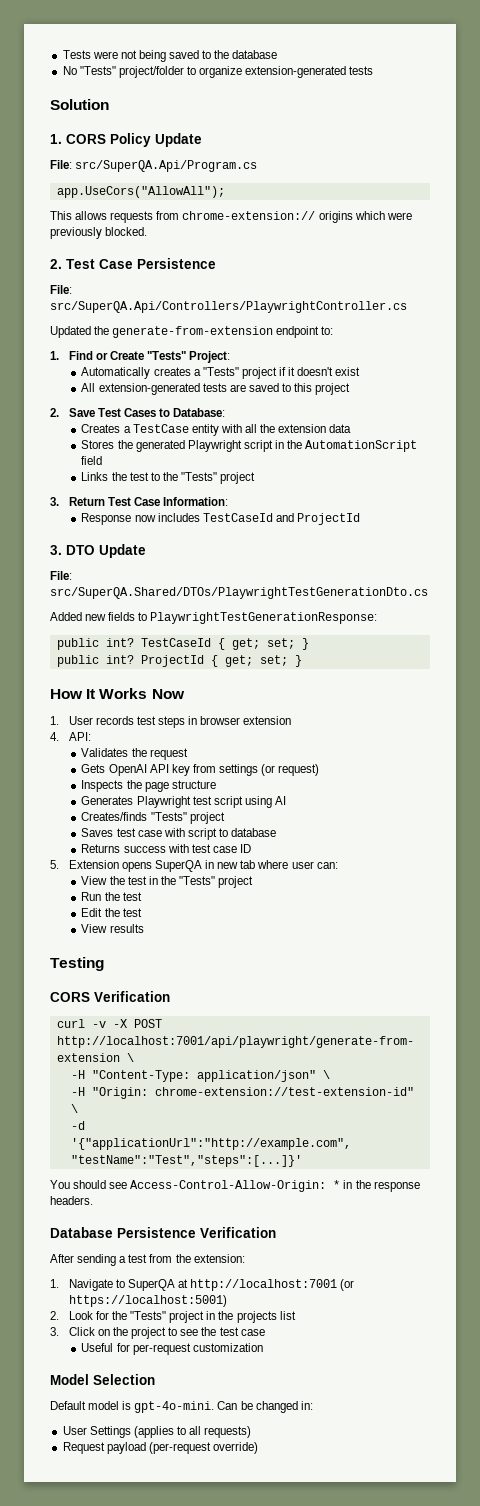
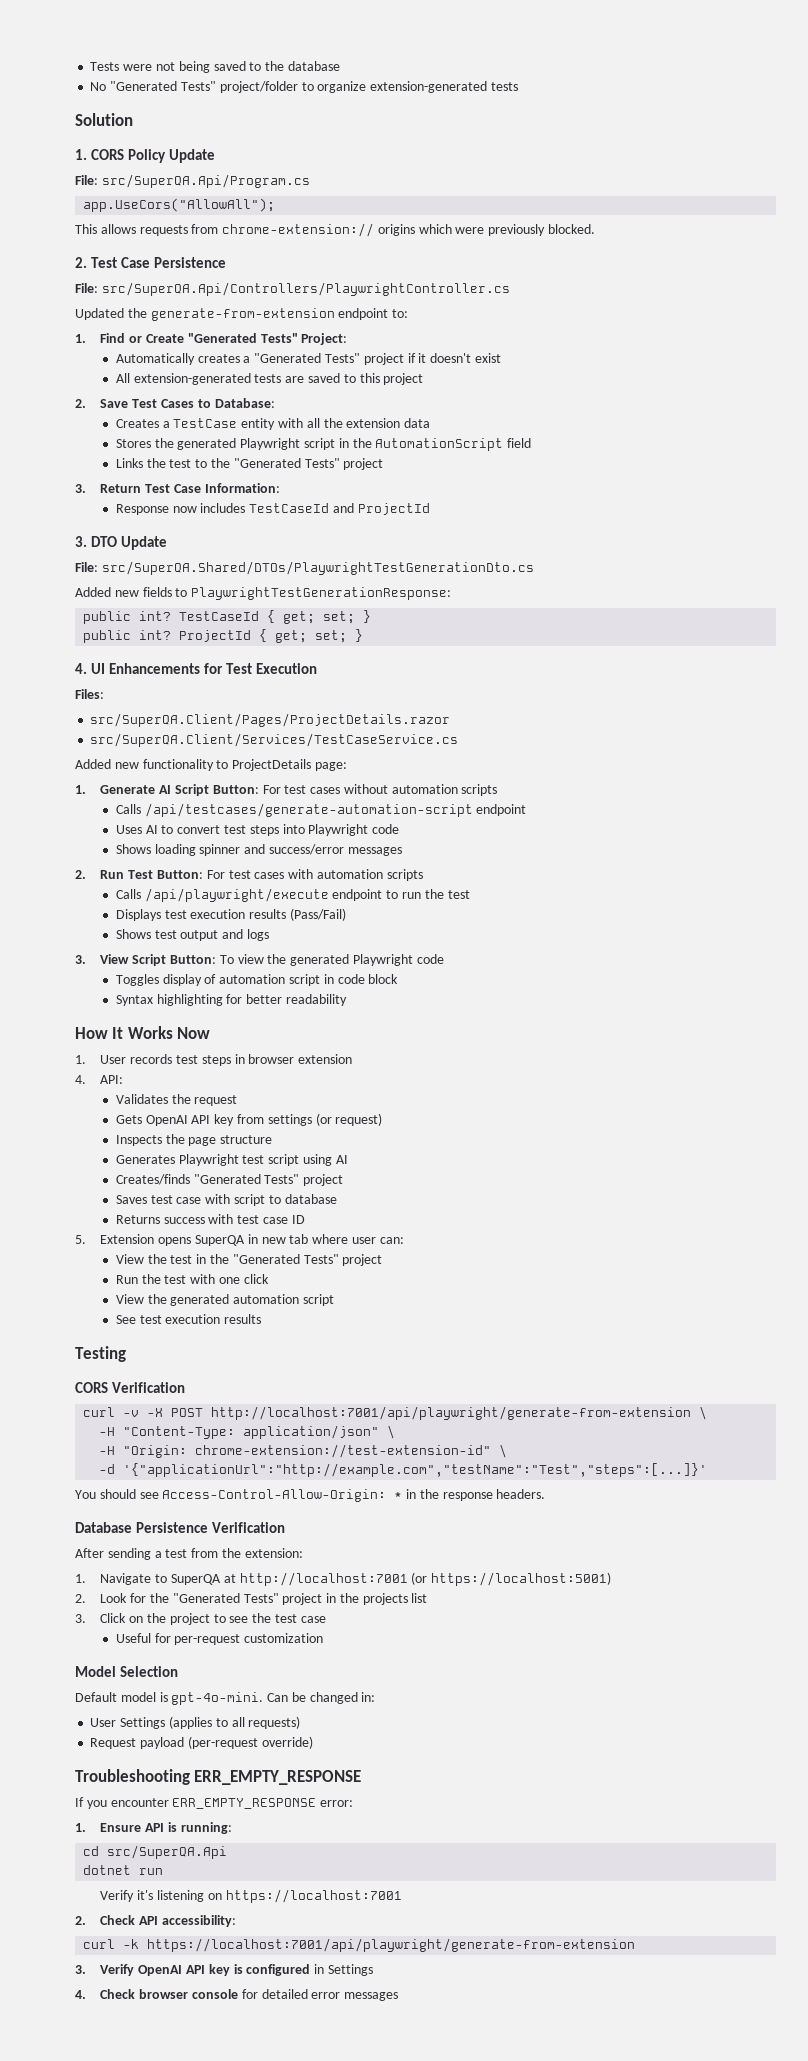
- No "Tests" project/folder to organize extension-generated tests
+ No "Generated Tests" project/folder to organize extension-generated tests
- 1. Find or Create "Tests" Project:
+ 1. Find or Create "Generated Tests" Project:
- Automatically creates a "Tests" project if it doesn't exist
+ Automatically creates a "Generated Tests" project if it doesn't exist
- Links the test to the "Tests" project
+ Links the test to the "Generated Tests" project
+ 4. UI Enhancements for Test Execution
+ Files:
+ src/SuperQA.Client/Pages/ProjectDetails.razor
+ src/SuperQA.Client/Services/TestCaseService.cs
+ Added new functionality to ProjectDetails page:
+ 1. Generate AI Script Button: For test cases without automation scripts
+ Calls /api/testcases/generate-automation-script endpoint
+ Uses AI to convert test steps into Playwright code
+ Shows loading spinner and success/error messages
+ 2. Run Test Button: For test cases with automation scripts
+ Calls /api/playwright/execute endpoint to run the test
+ Displays test execution results (Pass/Fail)
+ Shows test output and logs
+ 3. View Script Button: To view the generated Playwright code
+ Toggles display of automation script in code block
+ Syntax highlighting for better readability
- Creates/finds "Tests" project
+ Creates/finds "Generated Tests" project
- View the test in the "Tests" project
+ View the test in the "Generated Tests" project
- Run the test
- Edit the test
- View results
+ Run the test with one click
+ View the generated automation script
+ See test execution results
- 2. Look for the "Tests" project in the projects list
+ 2. Look for the "Generated Tests" project in the projects list
+ Troubleshooting ERR_EMPTY_RESPONSE
+ If you encounter ERR_EMPTY_RESPONSE error:
+ 1. Ensure API is running:
+ cd src/SuperQA.Api
+ dotnet run
+ Verify it's listening on https://localhost:7001
+ 2. Check API accessibility:
+ curl -k https://localhost:7001/api/playwright/generate-from-extension
+ 3. Verify OpenAI API key is configured in Settings
+ 4. Check browser console for detailed error messages

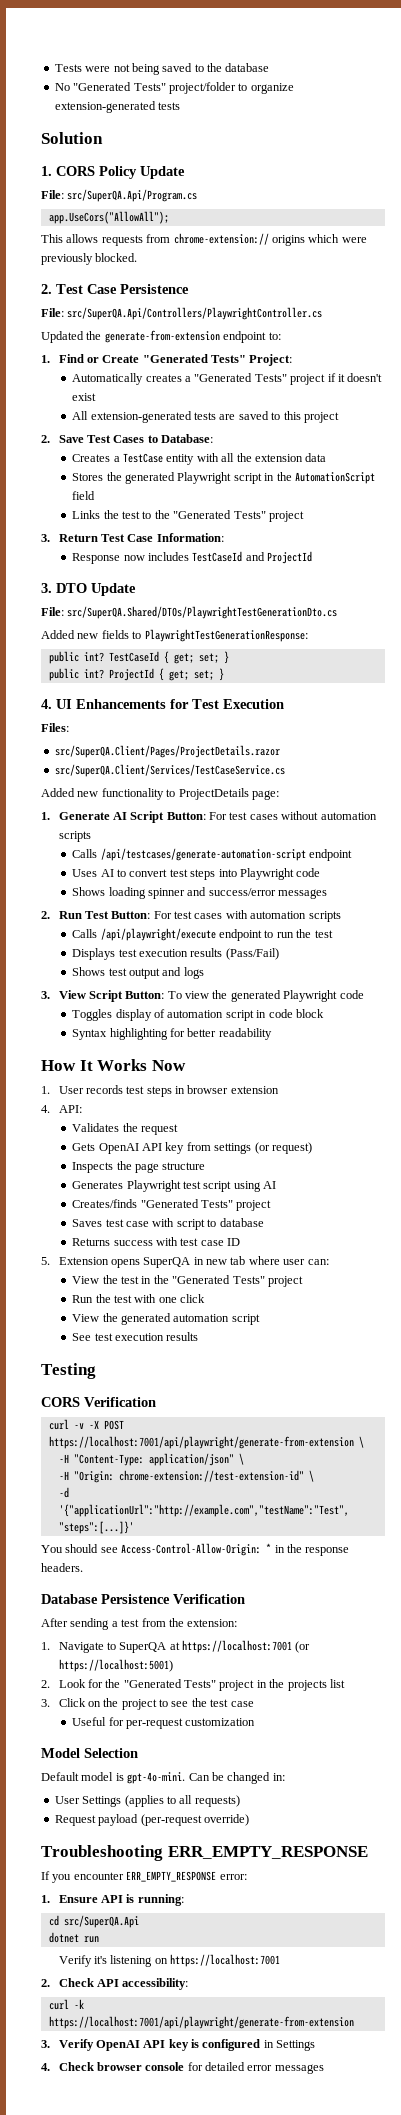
- curl -v -X POST http://localhost:7001/api/playwright/generate-from-extension \
+ curl -v -X POST https://localhost:7001/api/playwright/generate-from-extension \
- 1. Navigate to SuperQA at http://localhost:7001 (or https://localhost:5001)
+ 1. Navigate to SuperQA at https://localhost:7001 (or https://localhost:5001)

